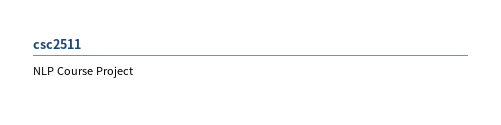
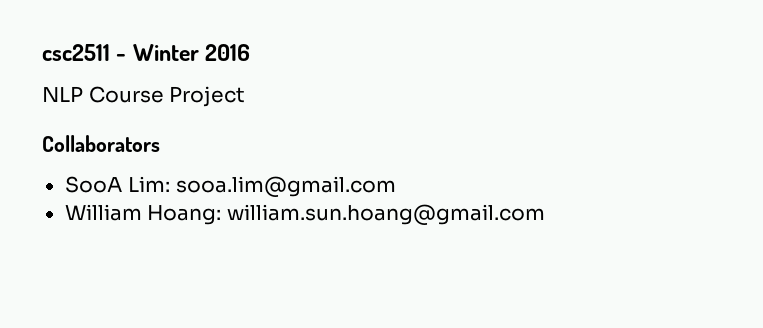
- csc2511
+ csc2511 - Winter 2016
+ Collaborators
+ SooA Lim: sooa.lim@gmail.com
+ William Hoang: william.sun.hoang@gmail.com

